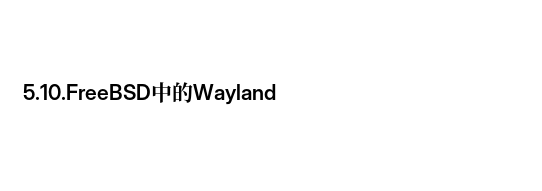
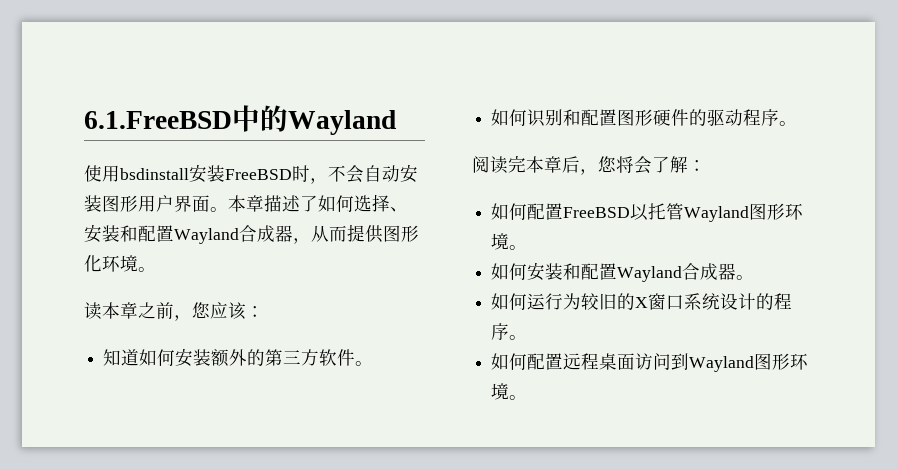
- 5.10.FreeBSD中的Wayland
+ 6.1.FreeBSD中的Wayland
+ 使用bsdinstall安装FreeBSD时，不会自动安装图形用户界面。本章描述了如何选择、安装和配置Wayland合成器，从而提供图形化环境。
+ 读本章之前，您应该：
+ 知道如何安装额外的第三方软件。
+ 如何识别和配置图形硬件的驱动程序。
+ 阅读完本章后，您将会了解：
+ 如何配置FreeBSD以托管Wayland图形环境。
+ 如何安装和配置Wayland合成器。
+ 如何运行为较旧的X窗口系统设计的程序。
+ 如何配置远程桌面访问到Wayland图形环境。

